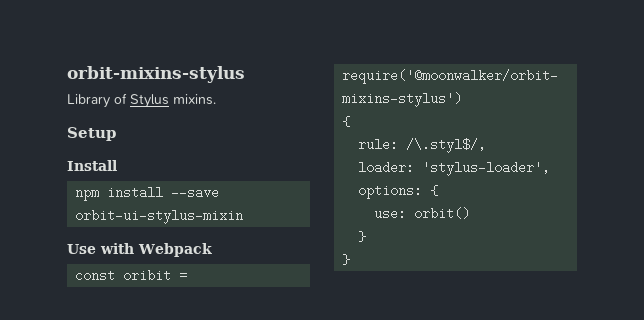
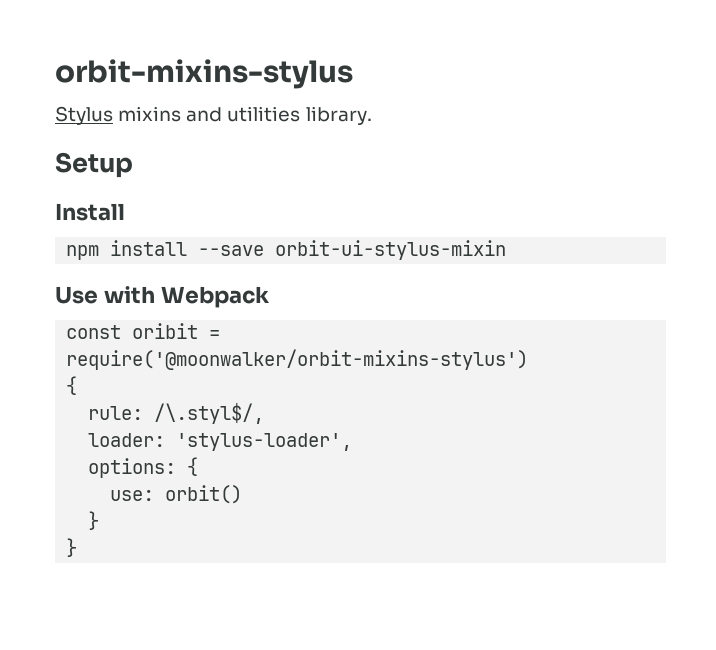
- Library of Stylus mixins.
+ Stylus mixins and utilities library.

